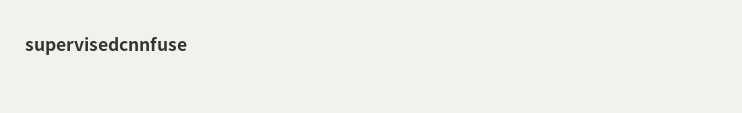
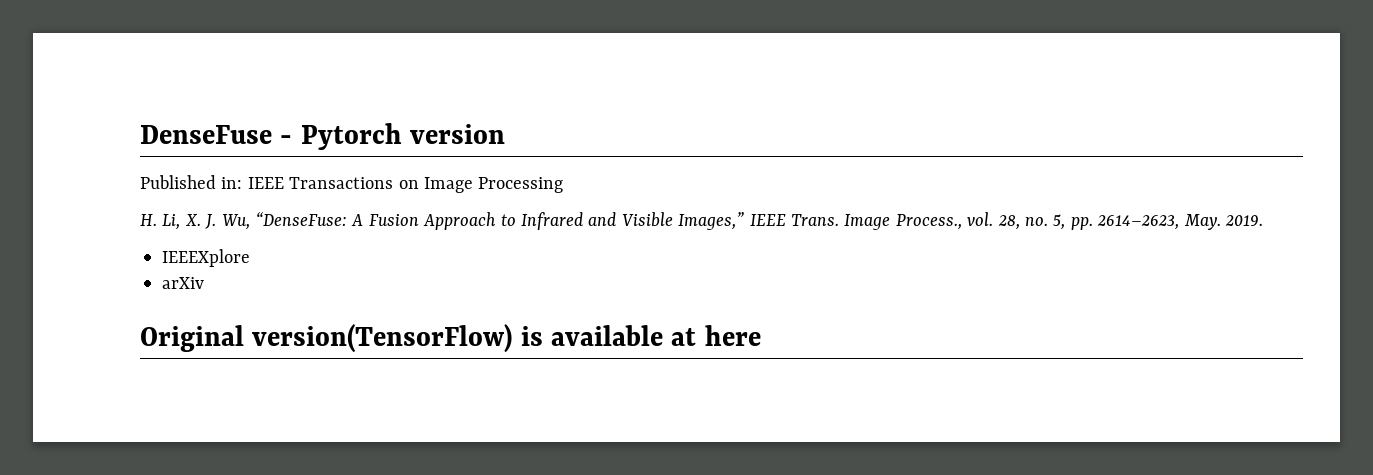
- supervisedcnnfuse
+ DenseFuse - Pytorch version
+ Published in: IEEE Transactions on Image Processing
+ H. Li, X. J. Wu, “DenseFuse: A Fusion Approach to Infrared and Visible Images,” IEEE Trans. Image Process., vol. 28, no. 5, pp. 2614–2623, May. 2019.
+ IEEEXplore
+ arXiv
+ Original version(TensorFlow) is available at here

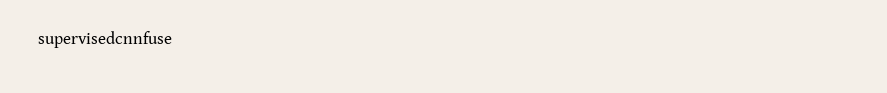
- DenseFuse - Pytorch version
- Published in: IEEE Transactions on Image Processing
- H. Li, X. J. Wu, “DenseFuse: A Fusion Approach to Infrared and Visible Images,” IEEE Trans. Image Process., vol. 28, no. 5, pp. 2614–2623, May. 2019.
- IEEEXplore
- arXiv
- Original version(TensorFlow) is available at here
+ supervisedcnnfuse

